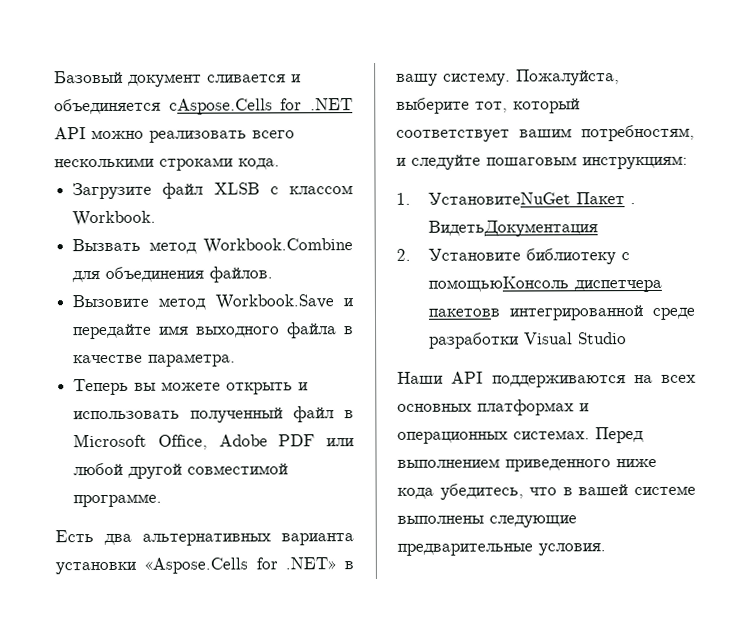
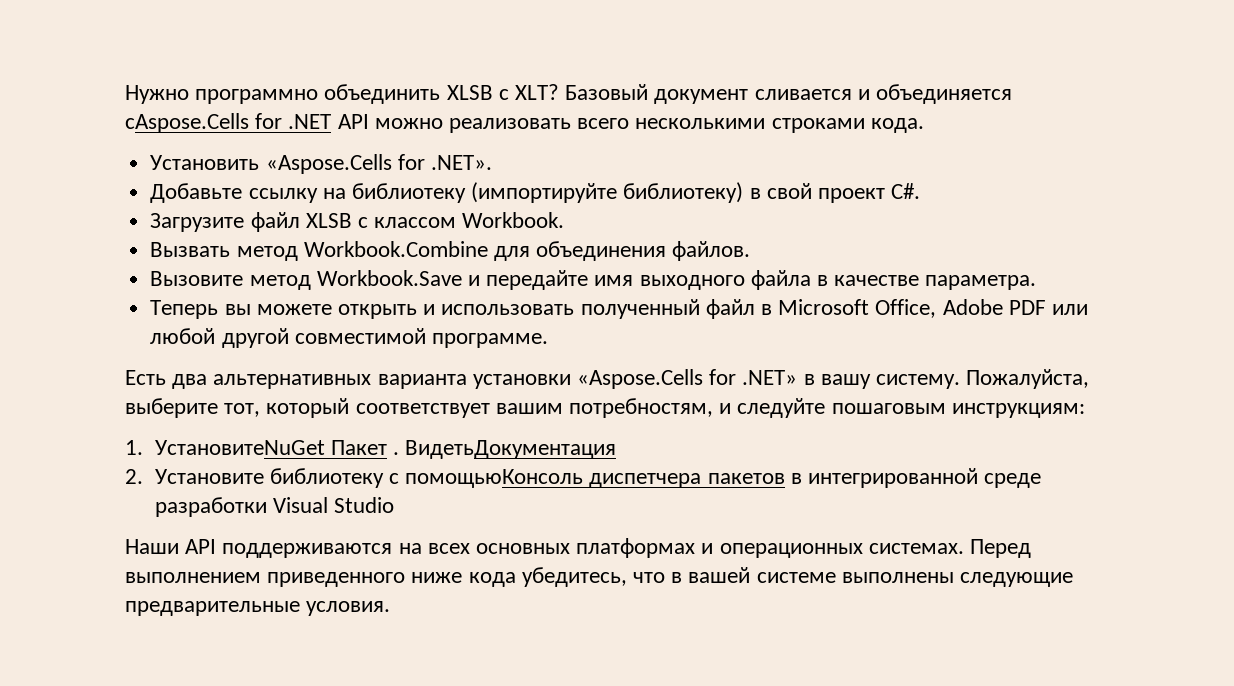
+ Нужно программно объединить XLSB с XLT?
+ Установить «Aspose.Cells for .NET».
+ Добавьте ссылку на библиотеку (импортируйте библиотеку) в свой проект C#.
- 2. Установите библиотеку с помощьюКонсоль диспетчера пакетовв интегрированной среде разработки Visual Studio
+ 2. Установите библиотеку с помощьюКонсоль диспетчера пакетов в интегрированной среде разработки Visual Studio

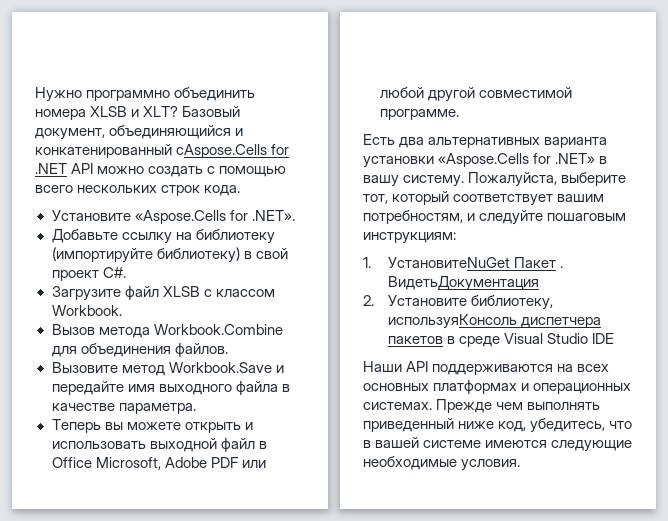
- Нужно программно объединить XLSB с XLT? Базовый документ сливается и объединяется сAspose.Cells for .NET API можно реализовать всего несколькими строками кода.
+ Нужно программно объединить номера XLSB и XLT? Базовый документ, объединяющийся и конкатенированный сAspose.Cells for .NET API можно создать с помощью всего нескольких строк кода.
- Установить «Aspose.Cells for .NET».
+ Установите «Aspose.Cells for .NET».
- Вызвать метод Workbook.Combine для объединения файлов.
+ Вызов метода Workbook.Combine для объединения файлов.
- Теперь вы можете открыть и использовать полученный файл в Microsoft Office, Adobe PDF или любой другой совместимой программе.
+ Теперь вы можете открыть и использовать выходной файл в Office Microsoft, Adobe PDF или любой другой совместимой программе.
- 2. Установите библиотеку с помощьюКонсоль диспетчера пакетов в интегрированной среде разработки Visual Studio
+ 2. Установите библиотеку, используяКонсоль диспетчера пакетов в среде Visual Studio IDE
- Перед выполнением приведенного ниже кода убедитесь, что в вашей системе выполнены следующие предварительные условия.
+ Прежде чем выполнять приведенный ниже код, убедитесь, что в вашей системе имеются следующие необходимые условия.

